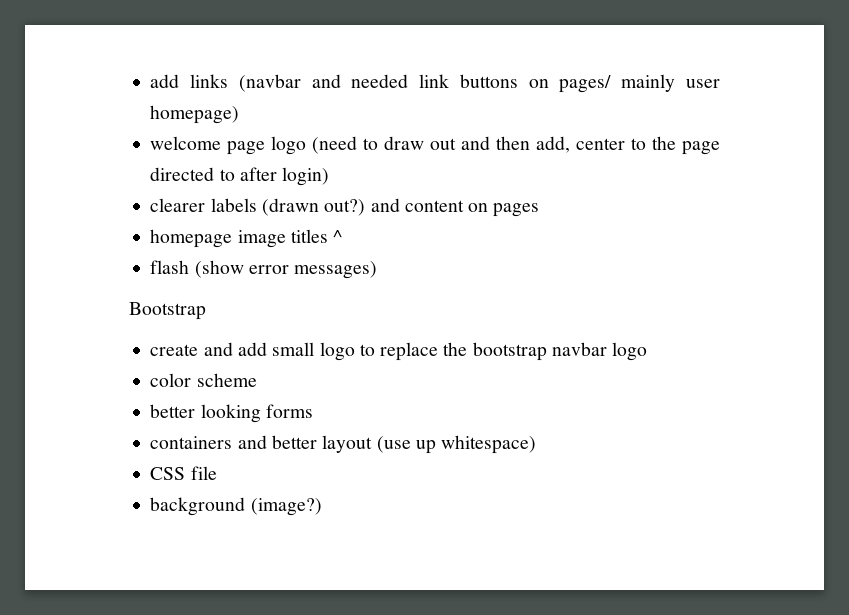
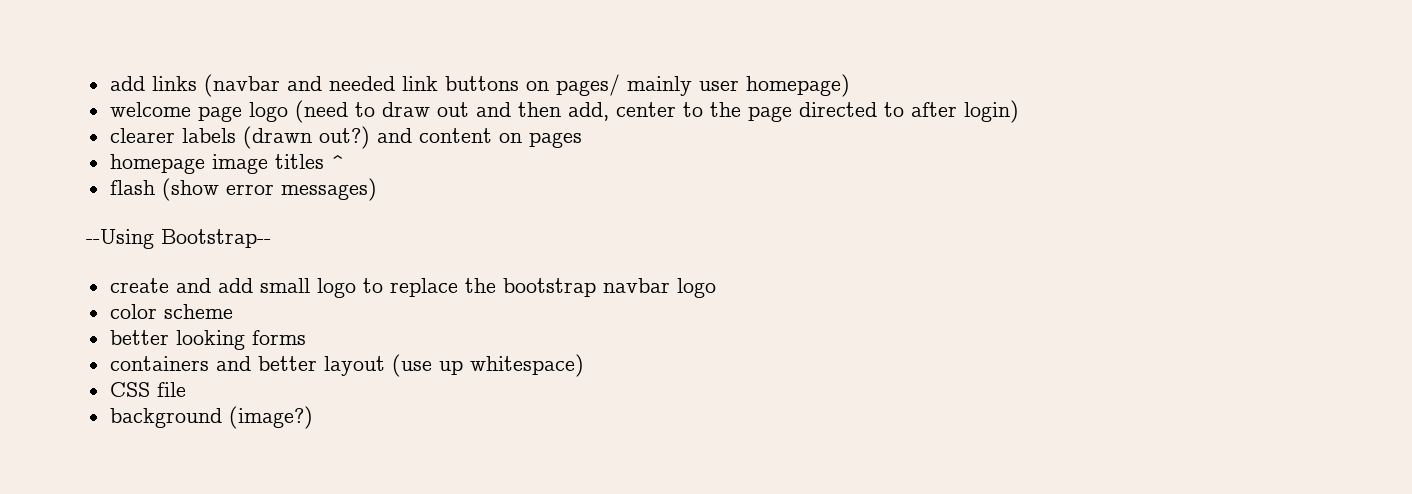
- Bootstrap
+ --Using Bootstrap--

